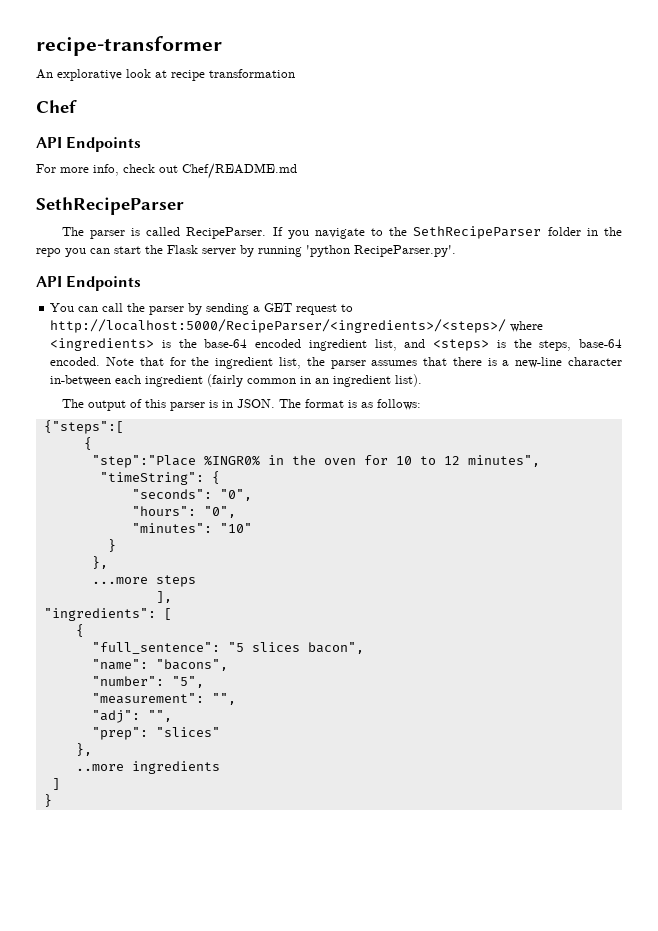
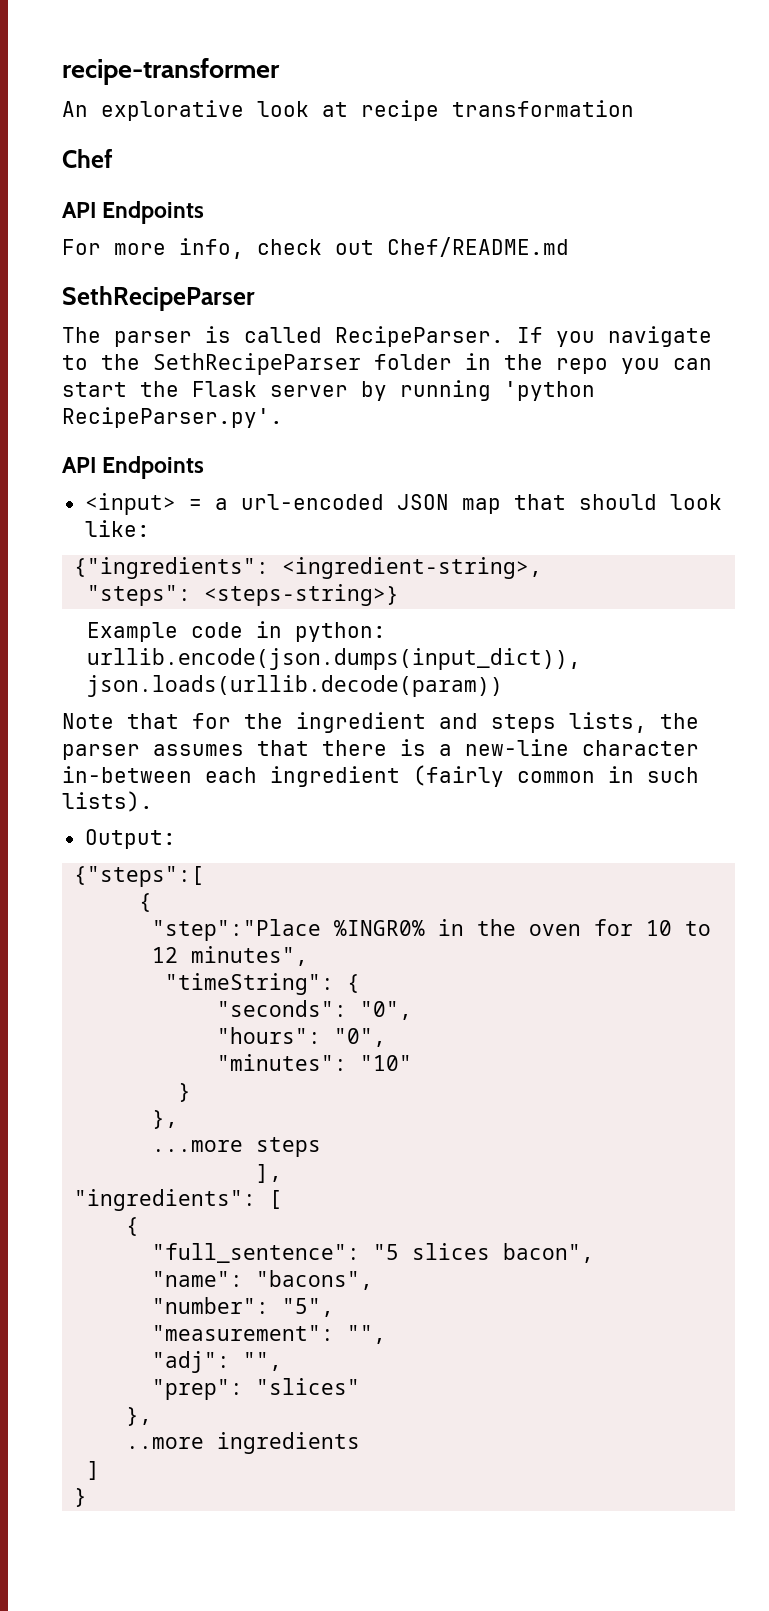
- You can call the parser by sending a GET request to http://localhost:5000/RecipeParser/<ingredients>/<steps>/ where <ingredients> is the base-64 encoded ingredient list, and <steps> is the steps, base-64 encoded. Note that for the ingredient list, the parser assumes that there is a new-line character in-between each ingredient (fairly common in an ingredient list).
- The output of this parser is in JSON. The format is as follows:
+ <input> = a url-encoded JSON map that should look like:
+ {"ingredients": <ingredient-string>,
+ "steps": <steps-string>}
+ Example code in python: urllib.encode(json.dumps(input_dict)), json.loads(urllib.decode(param))
+ Note that for the ingredient and steps lists, the parser assumes that there is a new-line character in-between each ingredient (fairly common in such lists).
+ Output:

